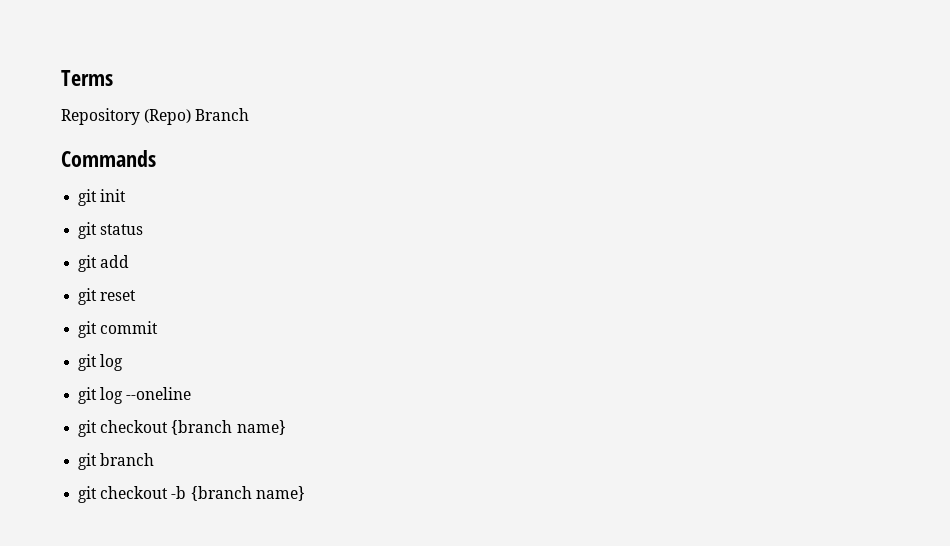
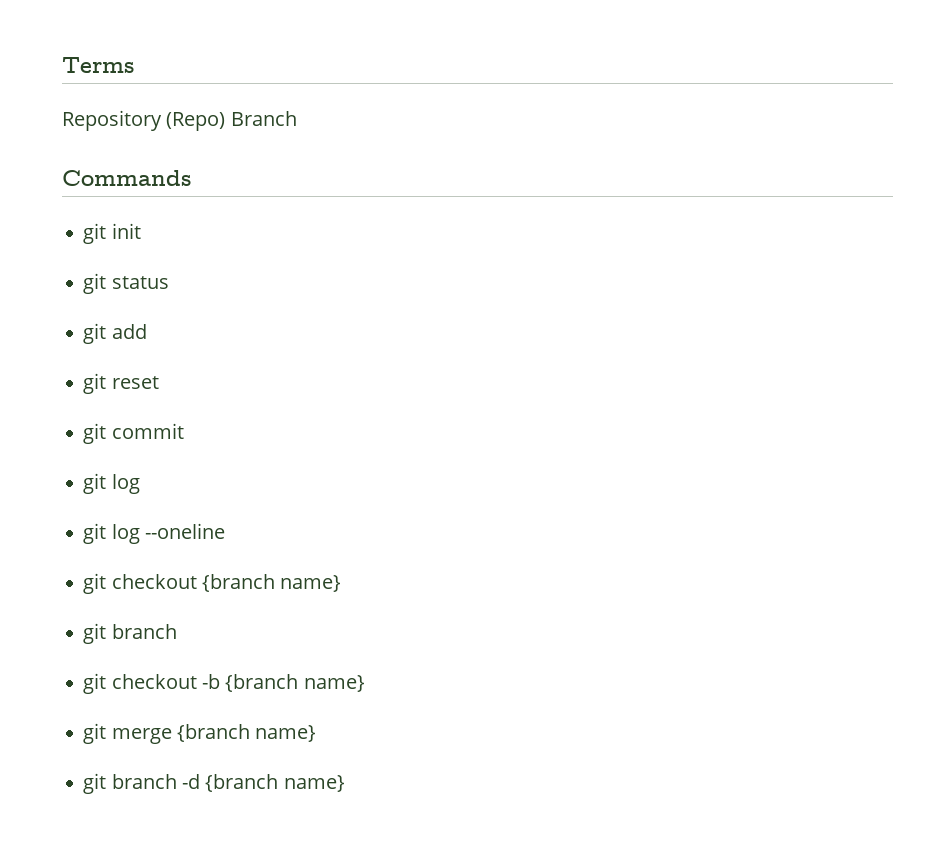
+ git merge {branch name}
+ git branch -d {branch name}

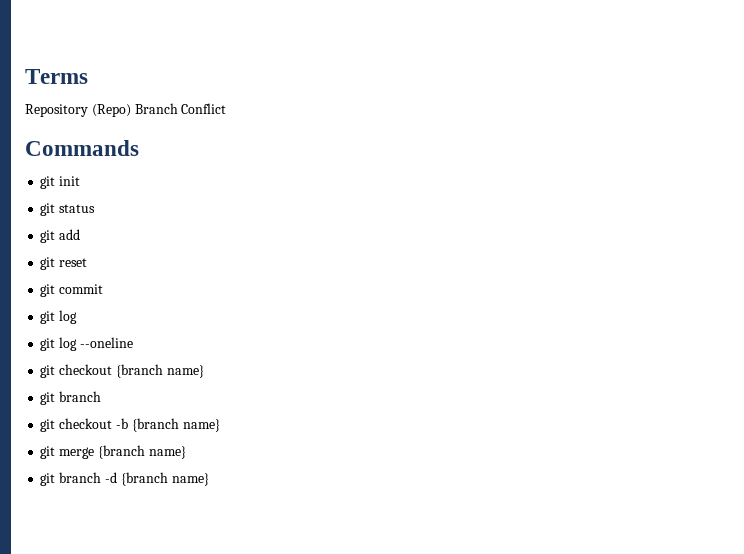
- Repository (Repo) Branch
+ Repository (Repo) Branch Conflict

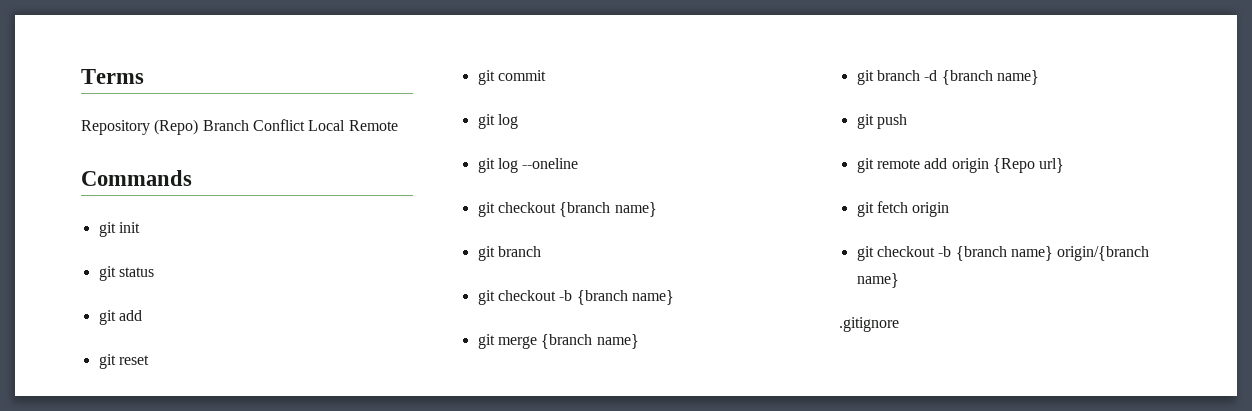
- Repository (Repo) Branch Conflict
+ Repository (Repo) Branch Conflict Local Remote
+ git push
+ git remote add origin {Repo url}
+ git fetch origin
+ git checkout -b {branch name} origin/{branch name}
+ .gitignore

